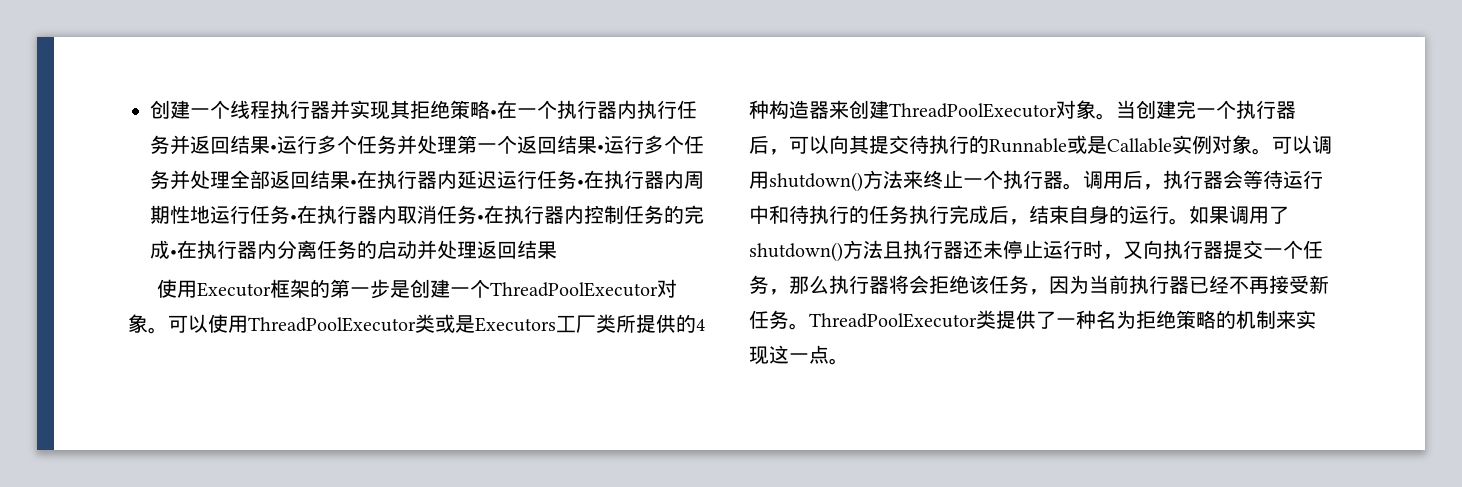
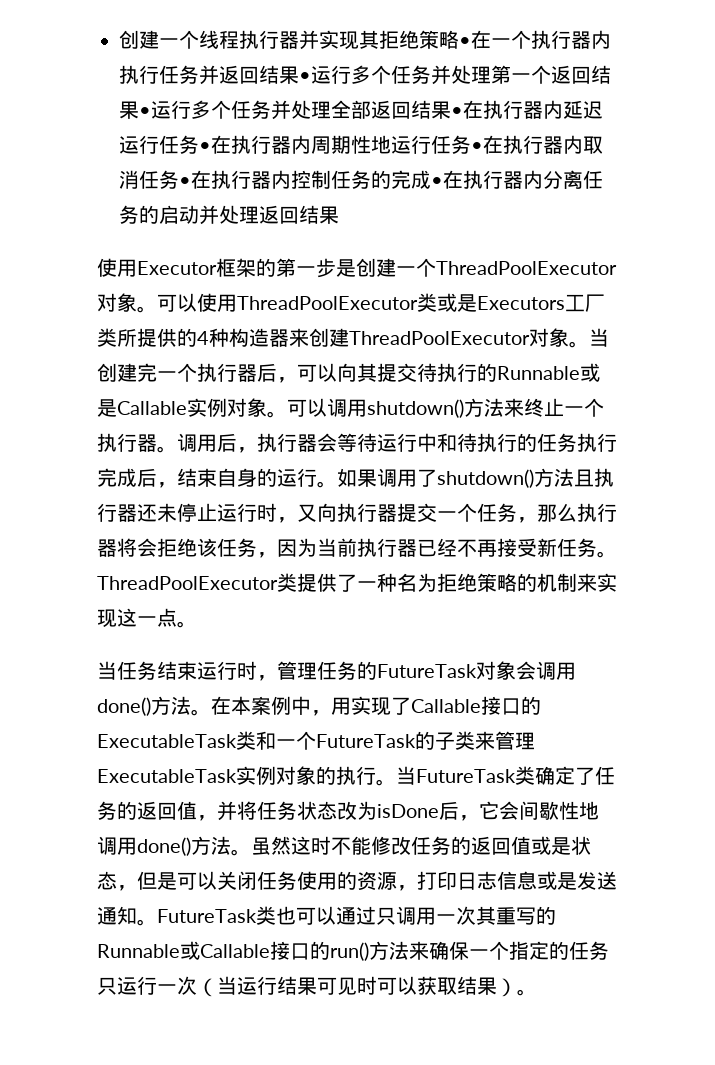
+ 当任务结束运行时，管理任务的FutureTask对象会调用done()方法。在本案例中，用实现了Callable接口的ExecutableTask类和一个FutureTask的子类来管理ExecutableTask实例对象的执行。当FutureTask类确定了任务的返回值，并将任务状态改为isDone后，它会间歇性地调用done()方法。虽然这时不能修改任务的返回值或是状态，但是可以关闭任务使用的资源，打印日志信息或是发送通知。FutureTask类也可以通过只调用一次其重写的Runnable或Callable接口的run()方法来确保一个指定的任务只运行一次（当运行结果可见时可以获取结果）。

